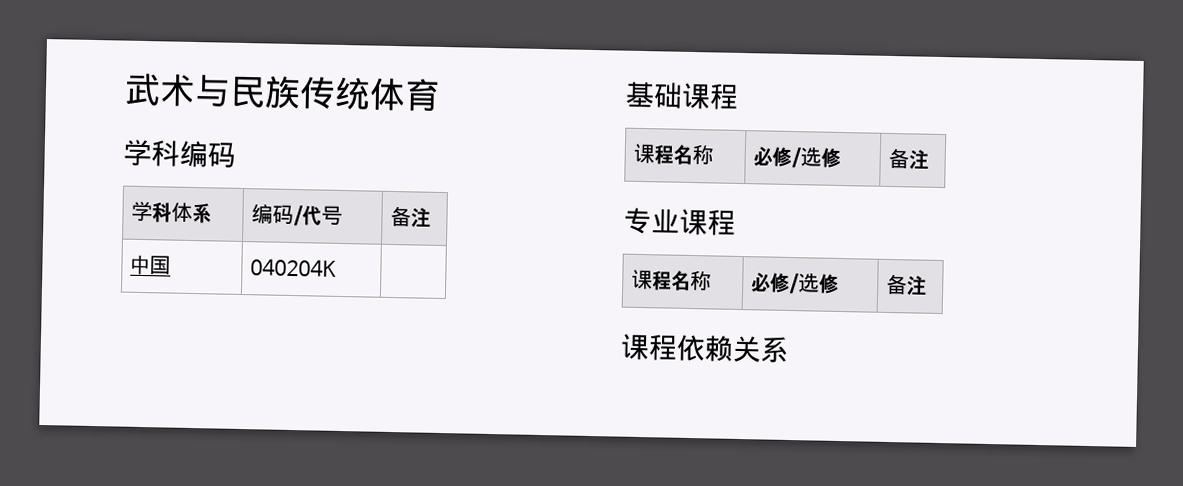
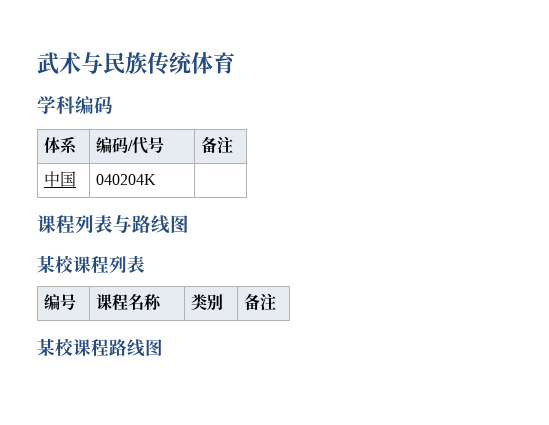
- 学科体系 | 编码/代号 | 备注
+ 体系 | 编码/代号 | 备注
- 基础课程
- 课程名称 | 必修/选修 | 备注
- 专业课程
- 课程名称 | 必修/选修 | 备注
- 课程依赖关系
+ 课程列表与路线图
+ 某校课程列表
+ 编号 | 课程名称 | 类别 | 备注
+ 某校课程路线图

